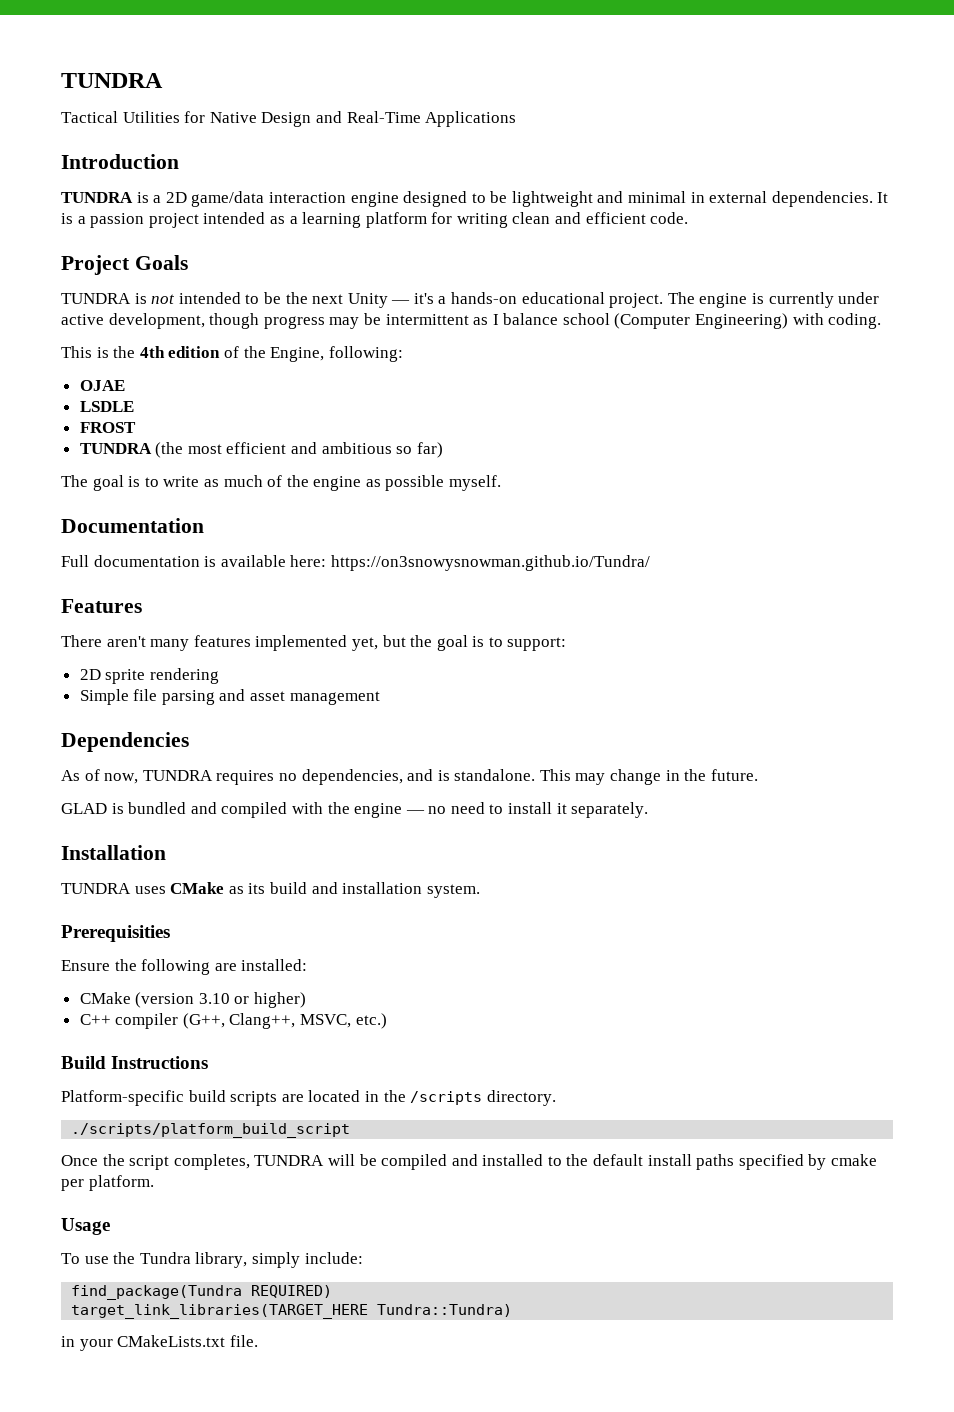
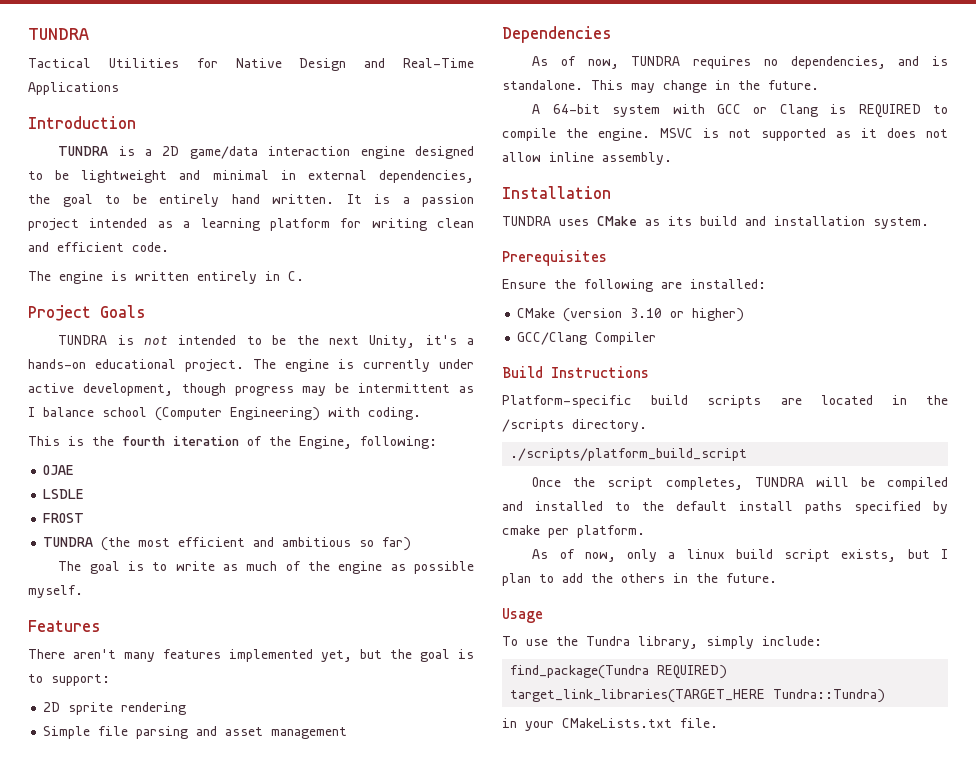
- TUNDRA is a 2D game/data interaction engine designed to be lightweight and minimal in external dependencies.
+ TUNDRA is a 2D game/data interaction engine designed to be lightweight and minimal in external dependencies, the goal to be entirely hand written.
+ The engine is written entirely in C.
- TUNDRA is not intended to be the next Unity — it's a hands-on educational project.
+ TUNDRA is not intended to be the next Unity, it's a hands-on educational project.
- This is the 4th edition of the Engine, following:
+ This is the fourth iteration of the Engine, following:
- Documentation
- Full documentation is available here: https://on3snowysnowman.github.io/Tundra/
- GLAD is bundled and compiled with the engine — no need to install it separately.
+ A 64-bit system with GCC or Clang is REQUIRED to compile the engine. MSVC is not supported as it does not allow inline assembly.
- Prerequisities
+ Prerequisites
- C++ compiler (G++, Clang++, MSVC, etc.)
+ GCC/Clang Compiler
+ As of now, only a linux build script exists, but I plan to add the others in the future.

